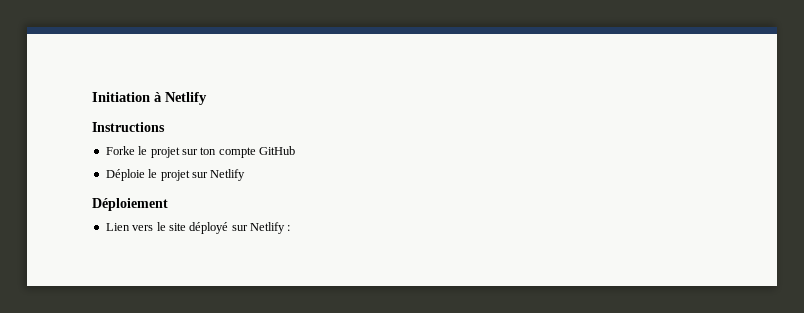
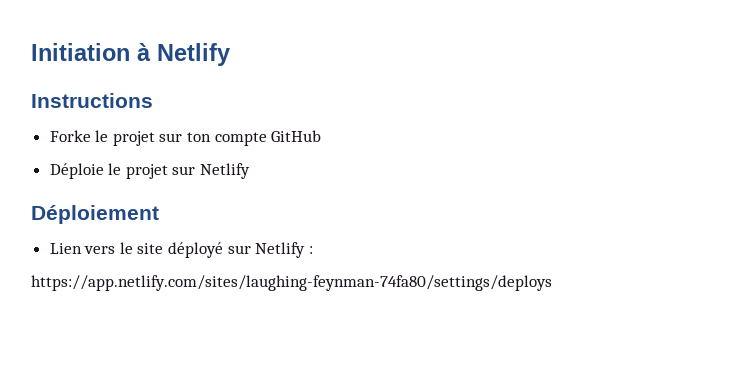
+ https://app.netlify.com/sites/laughing-feynman-74fa80/settings/deploys

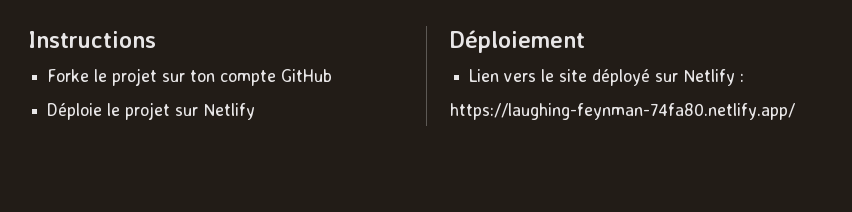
- Initiation à Netlify
- https://app.netlify.com/sites/laughing-feynman-74fa80/settings/deploys
+ https://laughing-feynman-74fa80.netlify.app/

